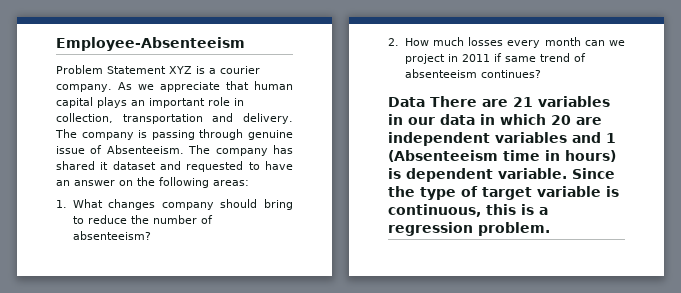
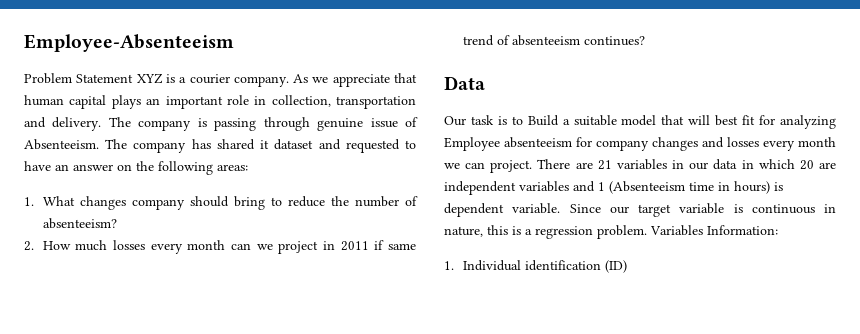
- Data There are 21 variables in our data in which 20 are independent variables and 1 (Absenteeism time in hours) is dependent variable.
+ Data
+ Our task is to Build a suitable model that will best fit for analyzing Employee absenteeism for company changes and losses every month we can project. There are 21 variables in our data in which 20 are independent variables and 1 (Absenteeism time in hours) is dependent variable.
- Since the type of target variable is continuous, this is a regression problem.
+ Since our target variable is continuous in nature, this is a regression problem.
+ Variables Information:
+ 1. Individual identification (ID)

